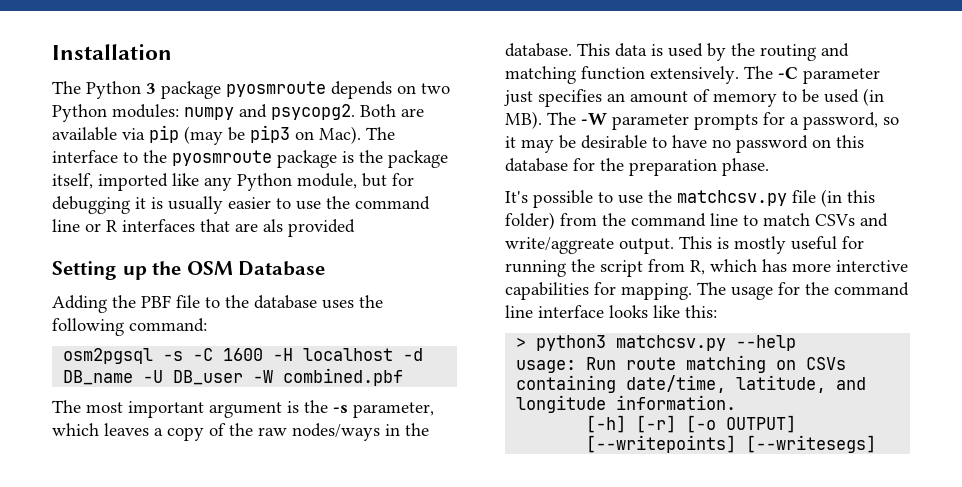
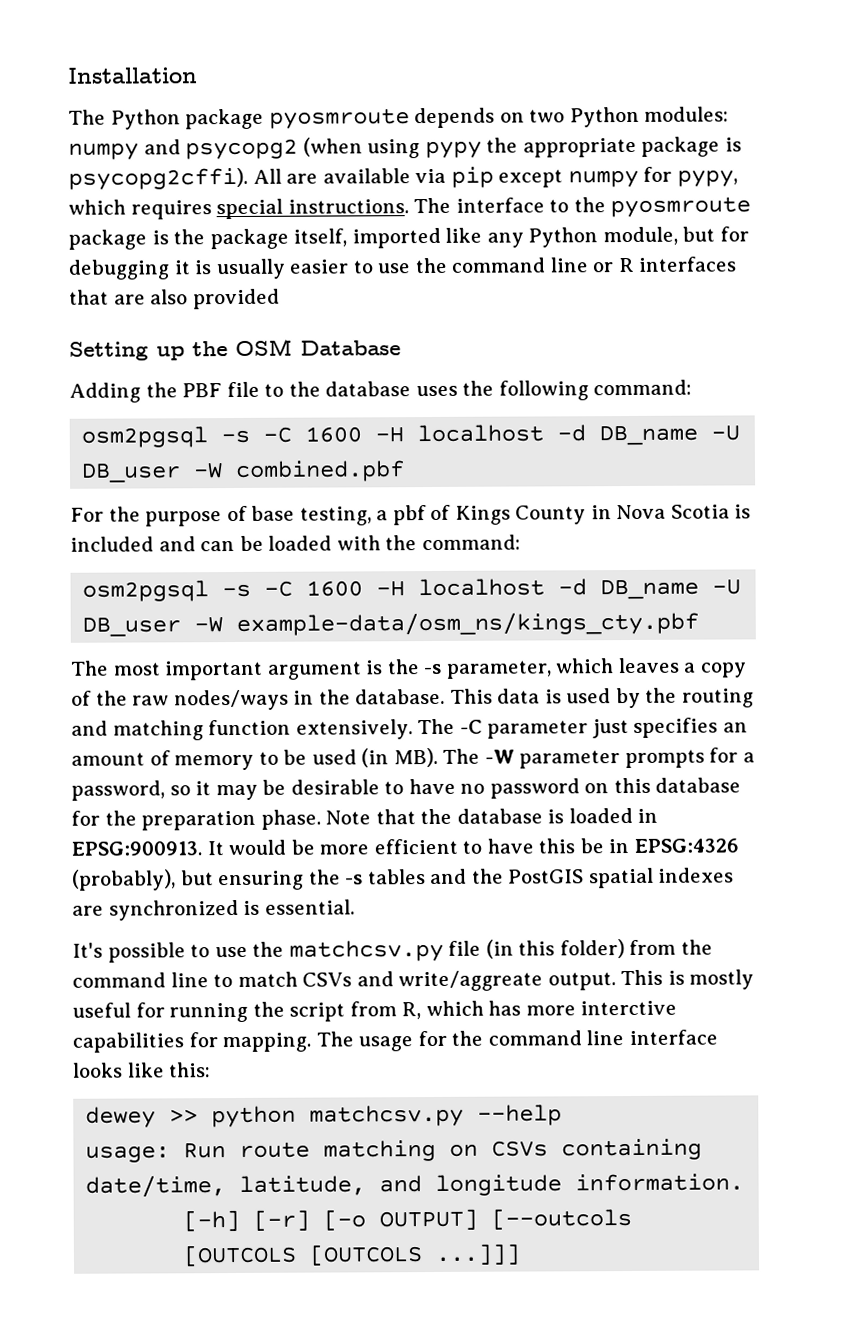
- The Python 3 package pyosmroute depends on two Python modules: numpy and psycopg2. Both are available via pip (may be pip3 on Mac).
+ The Python package pyosmroute depends on two Python modules: numpy and psycopg2 (when using pypy the appropriate package is psycopg2cffi). All are available via pip except numpy for pypy, which requires special instructions.
- The interface to the pyosmroute package is the package itself, imported like any Python module, but for debugging it is usually easier to use the command line or R interfaces that are als provided
+ The interface to the pyosmroute package is the package itself, imported like any Python module, but for debugging it is usually easier to use the command line or R interfaces that are also provided
+ For the purpose of base testing, a pbf of Kings County in Nova Scotia is included and can be loaded with the command:
+ osm2pgsql -s -C 1600 -H localhost -d DB_name -U DB_user -W example-data/osm_ns/kings_cty.pbf
+ Note that the database is loaded in EPSG:900913. It would be more efficient to have this be in EPSG:4326 (probably), but ensuring the -s tables and the PostGIS spatial indexes are synchronized is essential.
- > python3 matchcsv.py --help
+ dewey >> python matchcsv.py --help
- [-h] [-r] [-o OUTPUT] [--writepoints] [--writesegs]
+ [-h] [-r] [-o OUTPUT] [--outcols [OUTCOLS [OUTCOLS ...]]]

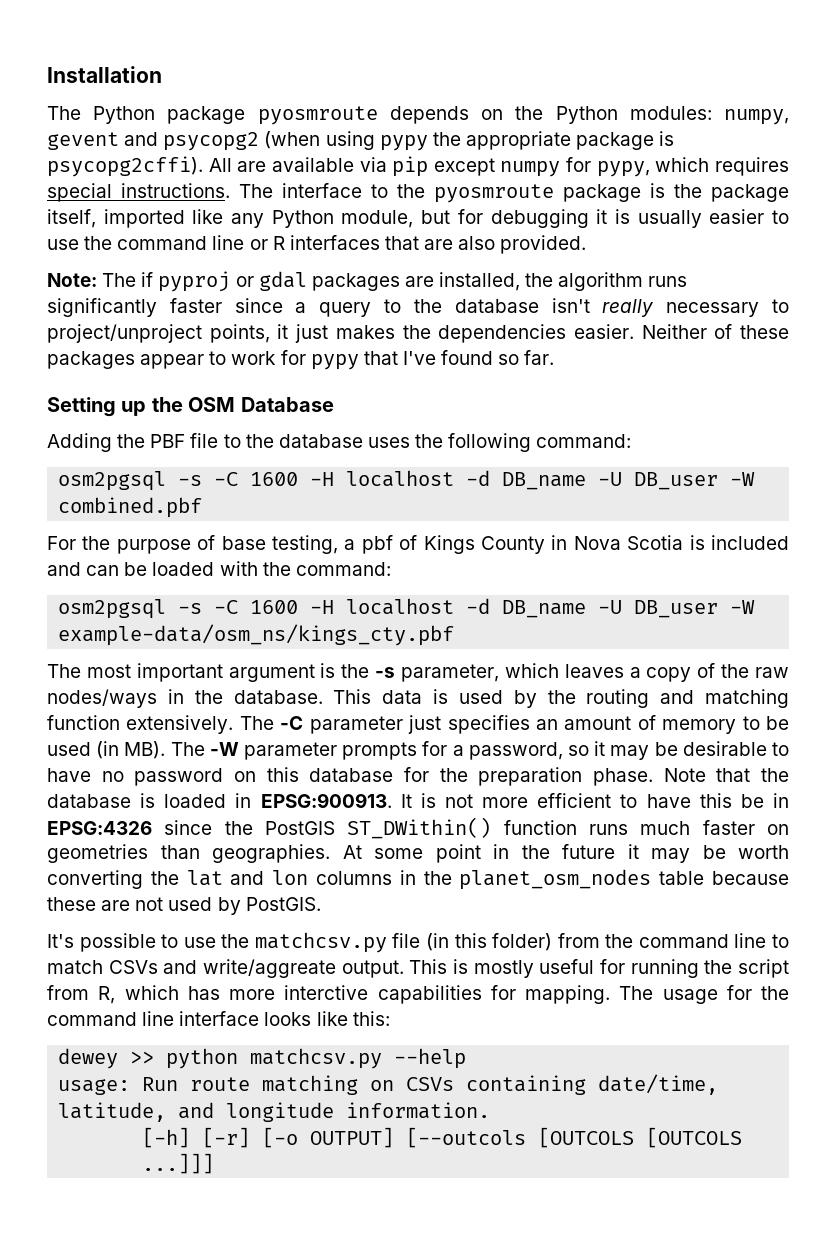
- The Python package pyosmroute depends on two Python modules: numpy and psycopg2 (when using pypy the appropriate package is psycopg2cffi).
+ The Python package pyosmroute depends on the Python modules: numpy, gevent and psycopg2 (when using pypy the appropriate package is psycopg2cffi).
- The interface to the pyosmroute package is the package itself, imported like any Python module, but for debugging it is usually easier to use the command line or R interfaces that are also provided
+ The interface to the pyosmroute package is the package itself, imported like any Python module, but for debugging it is usually easier to use the command line or R interfaces that are also provided.
+ Note: The if pyproj or gdal packages are installed, the algorithm runs significantly faster since a query to the database isn't really necessary to project/unproject points, it just makes the dependencies easier. Neither of these packages appear to work for pypy that I've found so far.
- It would be more efficient to have this be in EPSG:4326 (probably), but ensuring the -s tables and the PostGIS spatial indexes are synchronized is essential.
+ It is not more efficient to have this be in EPSG:4326 since the PostGIS ST_DWithin() function runs much faster on geometries than geographies. At some point in the future it may be worth converting the lat and lon columns in the planet_osm_nodes table because these are not used by PostGIS.

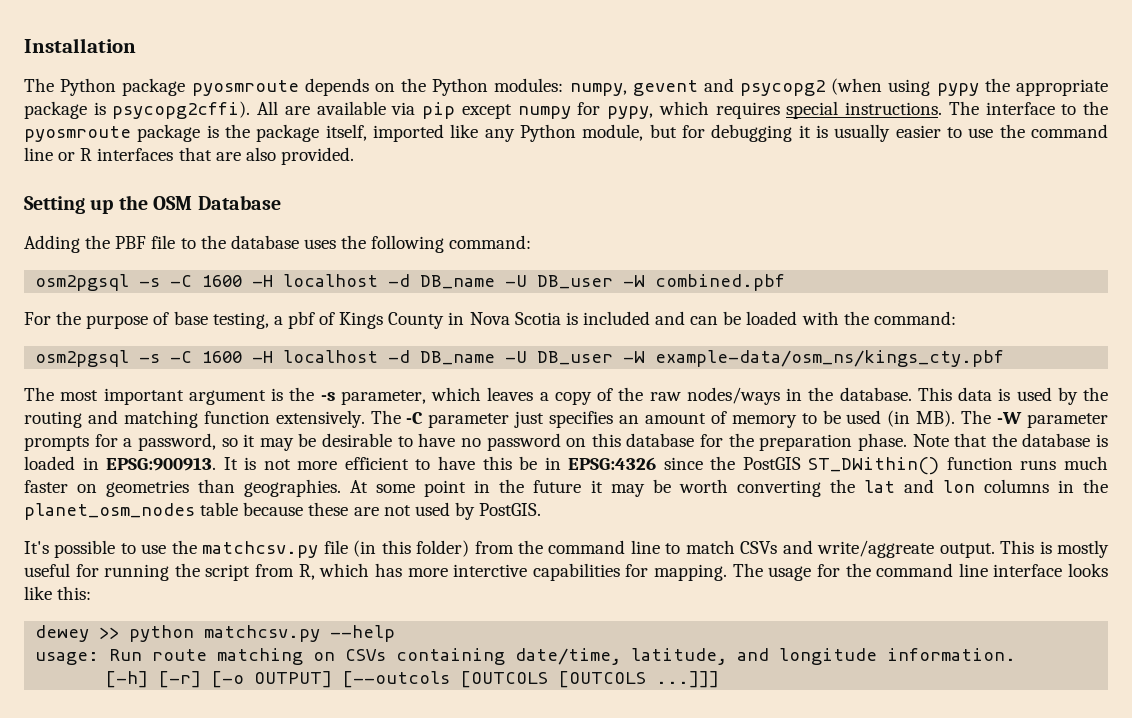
- Note: The if pyproj or gdal packages are installed, the algorithm runs significantly faster since a query to the database isn't really necessary to project/unproject points, it just makes the dependencies easier. Neither of these packages appear to work for pypy that I've found so far.

